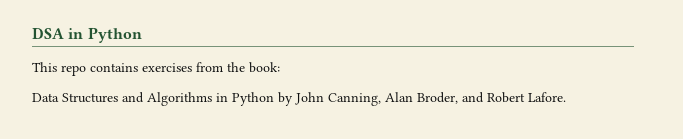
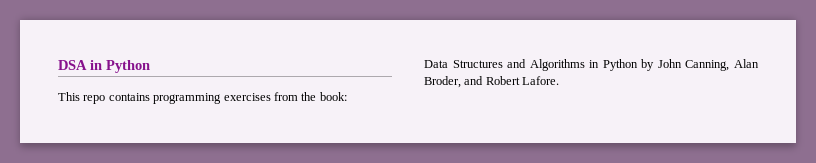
- This repo contains exercises from the book:
+ This repo contains programming exercises from the book:

